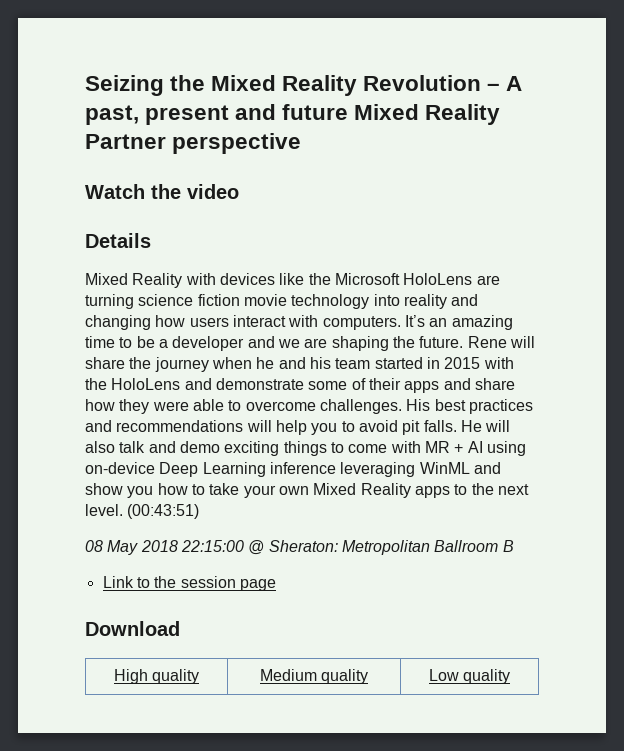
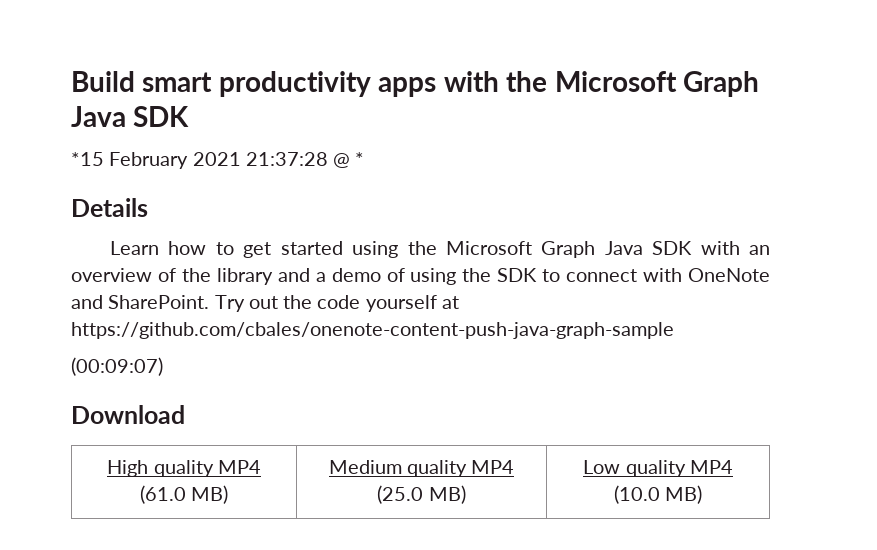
- Seizing the Mixed Reality Revolution – A past, present and future Mixed Reality Partner perspective
- Watch the video
+ Build smart productivity apps with the Microsoft Graph Java SDK
+ *15 February 2021 21:37:28 @ *
  Details
- Mixed Reality with devices like the Microsoft HoloLens are turning science fiction movie technology into reality and changing how users interact with computers. It’s an amazing time to be a developer and we are shaping the future. Rene will share the journey when he and his team started in 2015 with the HoloLens and demonstrate some of their apps and share how they were able to overcome challenges. His best practices and recommendations will help you to avoid pit falls. He will also talk and demo exciting things to come with MR + AI using on-device Deep Learning inference leveraging WinML and show you how to take your own Mixed Reality apps to the next level. (00:43:51)
- 08 May 2018 22:15:00 @ Sheraton: Metropolitan Ballroom B
- Link to the session page
+ Learn how to get started using the Microsoft Graph Java SDK with an overview of the library and a demo of using the SDK to connect with OneNote and SharePoint. Try out the code yourself at https://github.com/cbales/onenote-content-push-java-graph-sample
+ (00:09:07)
- High quality | Medium quality | Low quality
+ High quality MP4 (61.0 MB) | Medium quality MP4 (25.0 MB) | Low quality MP4 (10.0 MB)

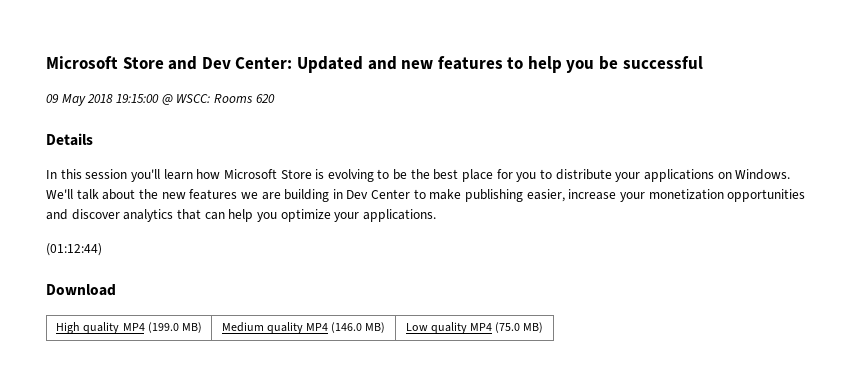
- Build smart productivity apps with the Microsoft Graph Java SDK
- *15 February 2021 21:37:28 @ *
+ Microsoft Store and Dev Center: Updated and new features to help you be successful
+ 09 May 2018 19:15:00 @ WSCC: Rooms 620
  Details
- Learn how to get started using the Microsoft Graph Java SDK with an overview of the library and a demo of using the SDK to connect with OneNote and SharePoint. Try out the code yourself at https://github.com/cbales/onenote-content-push-java-graph-sample
- (00:09:07)
+ In this session you'll learn how Microsoft Store is evolving to be the best place for you to distribute your applications on Windows. We'll talk about the new features we are building in Dev Center to make publishing easier, increase your monetization opportunities and discover analytics that can help you optimize your applications.
+ (01:12:44)
- High quality MP4 (61.0 MB) | Medium quality MP4 (25.0 MB) | Low quality MP4 (10.0 MB)
+ High quality MP4 (199.0 MB) | Medium quality MP4 (146.0 MB) | Low quality MP4 (75.0 MB)

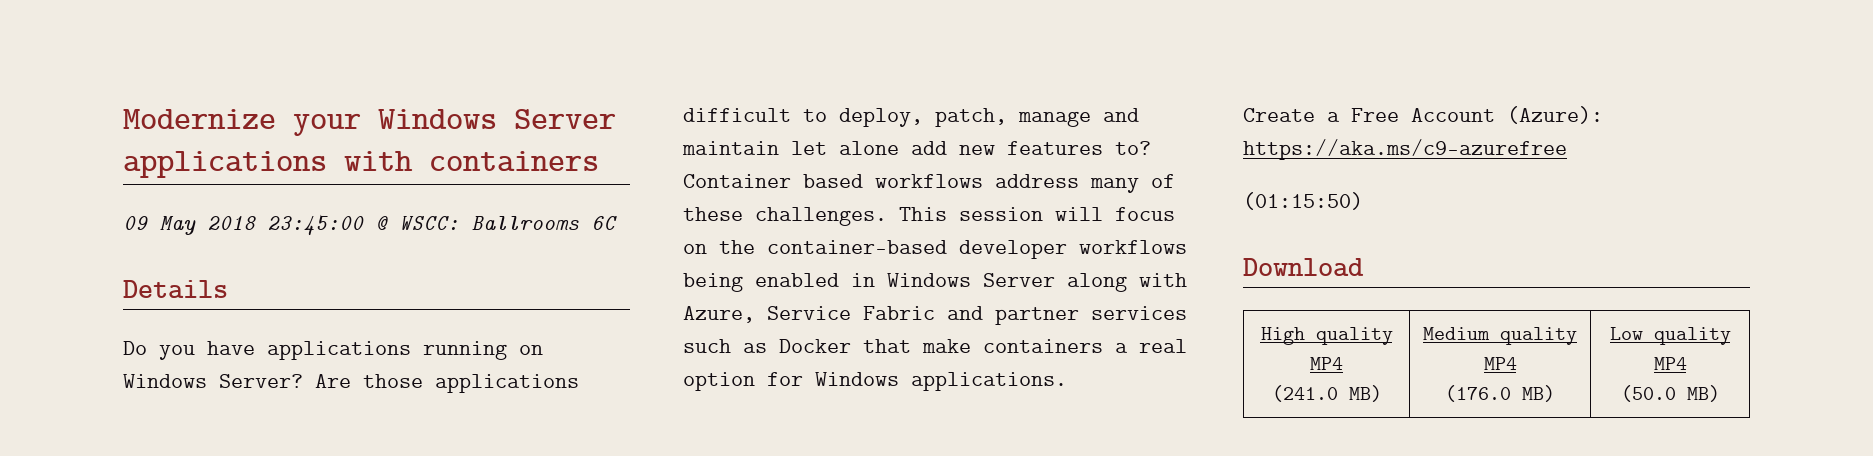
- Microsoft Store and Dev Center: Updated and new features to help you be successful
+ Modernize your Windows Server applications with containers
- 09 May 2018 19:15:00 @ WSCC: Rooms 620
+ 09 May 2018 23:45:00 @ WSCC: Ballrooms 6C
- In this session you'll learn how Microsoft Store is evolving to be the best place for you to distribute your applications on Windows. We'll talk about the new features we are building in Dev Center to make publishing easier, increase your monetization opportunities and discover analytics that can help you optimize your applications.
- (01:12:44)
+ Do you have applications running on Windows Server? Are those applications difficult to deploy, patch, manage and maintain let alone add new features to? Container based workflows address many of these challenges. This session will focus on the container-based developer workflows being enabled in Windows Server along with Azure, Service Fabric and partner services such as Docker that make containers a real option for Windows applications.
+ Create a Free Account (Azure): https://aka.ms/c9-azurefree
+ (01:15:50)
- High quality MP4 (199.0 MB) | Medium quality MP4 (146.0 MB) | Low quality MP4 (75.0 MB)
+ High quality MP4
+ (241.0 MB) | Medium quality MP4
+ (176.0 MB) | Low quality MP4
+ (50.0 MB)

